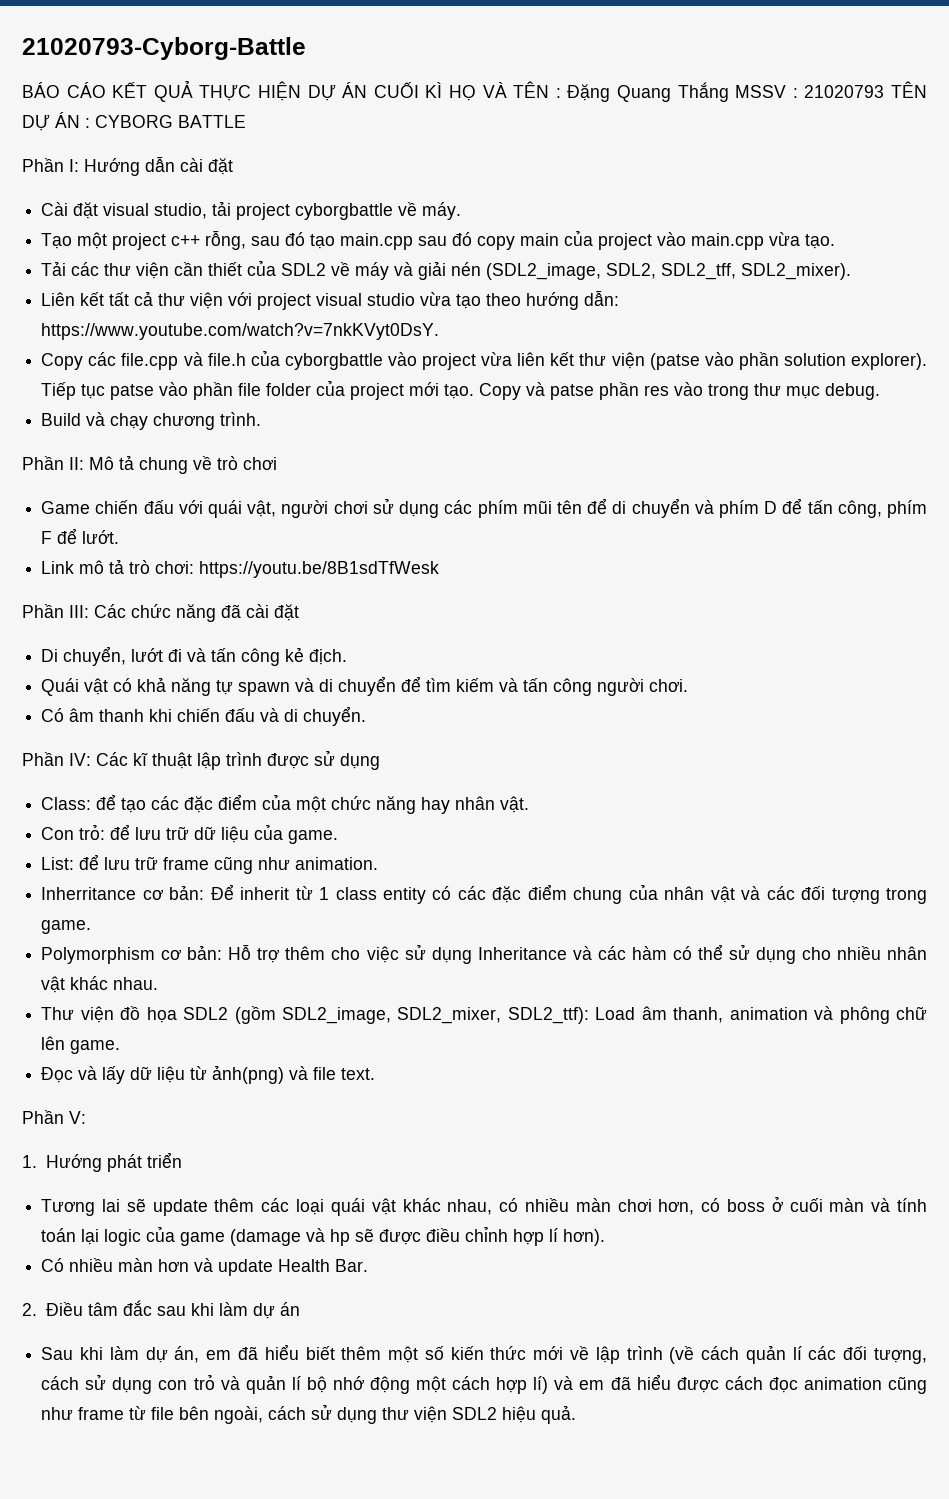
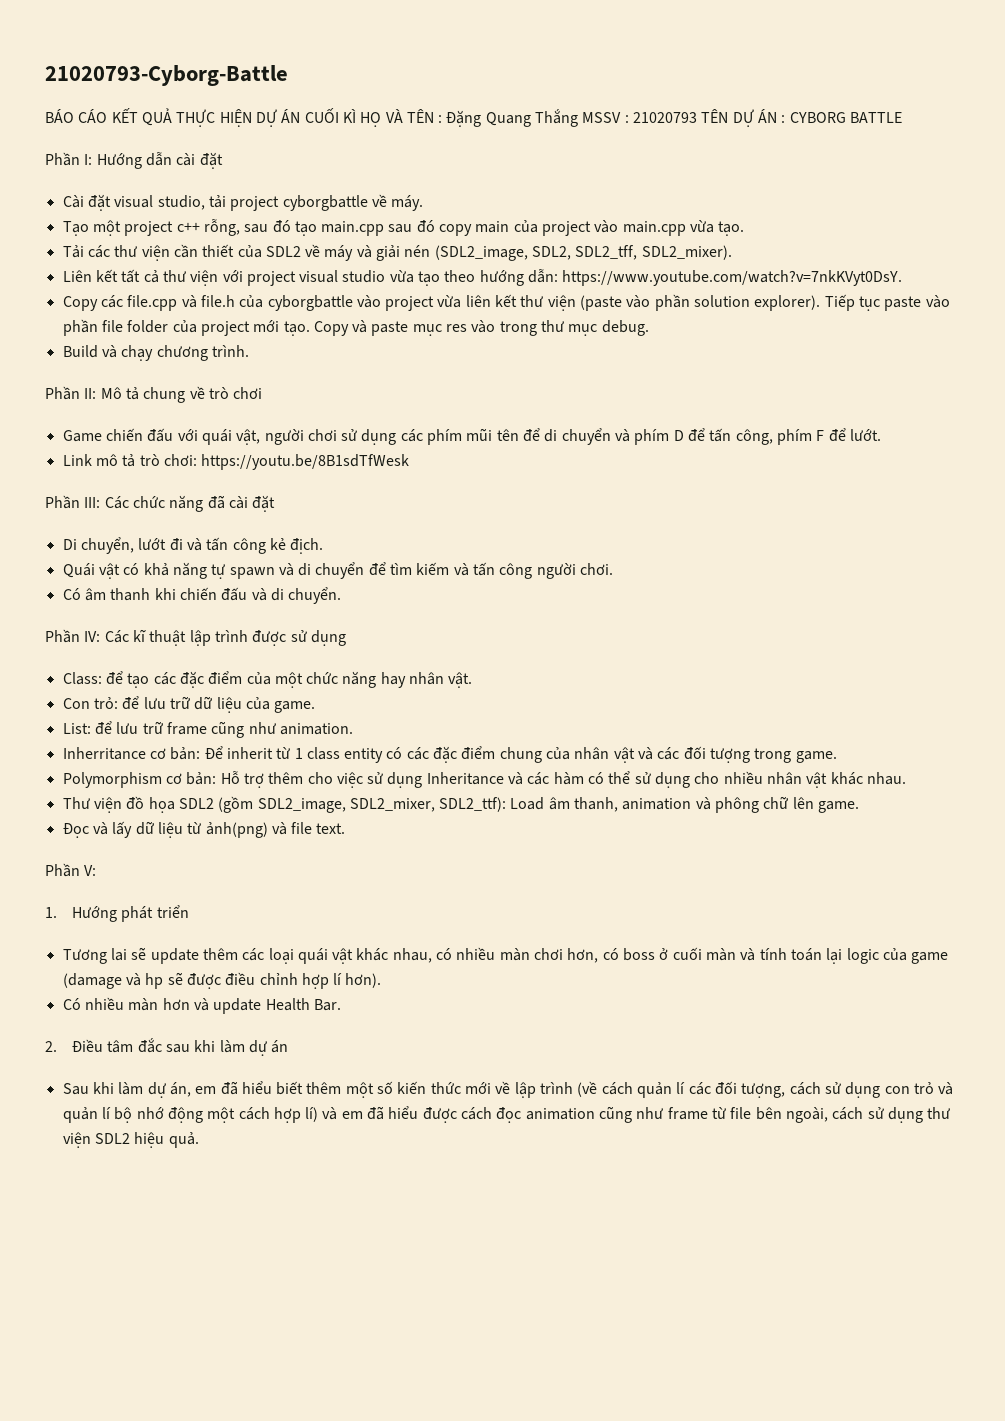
- Copy các file.cpp và file.h của cyborgbattle vào project vừa liên kết thư viện (patse vào phần solution explorer).
+ Copy các file.cpp và file.h của cyborgbattle vào project vừa liên kết thư viện (paste vào phần solution explorer).
- Tiếp tục patse vào phần file folder của project mới tạo.
+ Tiếp tục paste vào phần file folder của project mới tạo.
- Copy và patse phần res vào trong thư mục debug.
+ Copy và paste mục res vào trong thư mục debug.

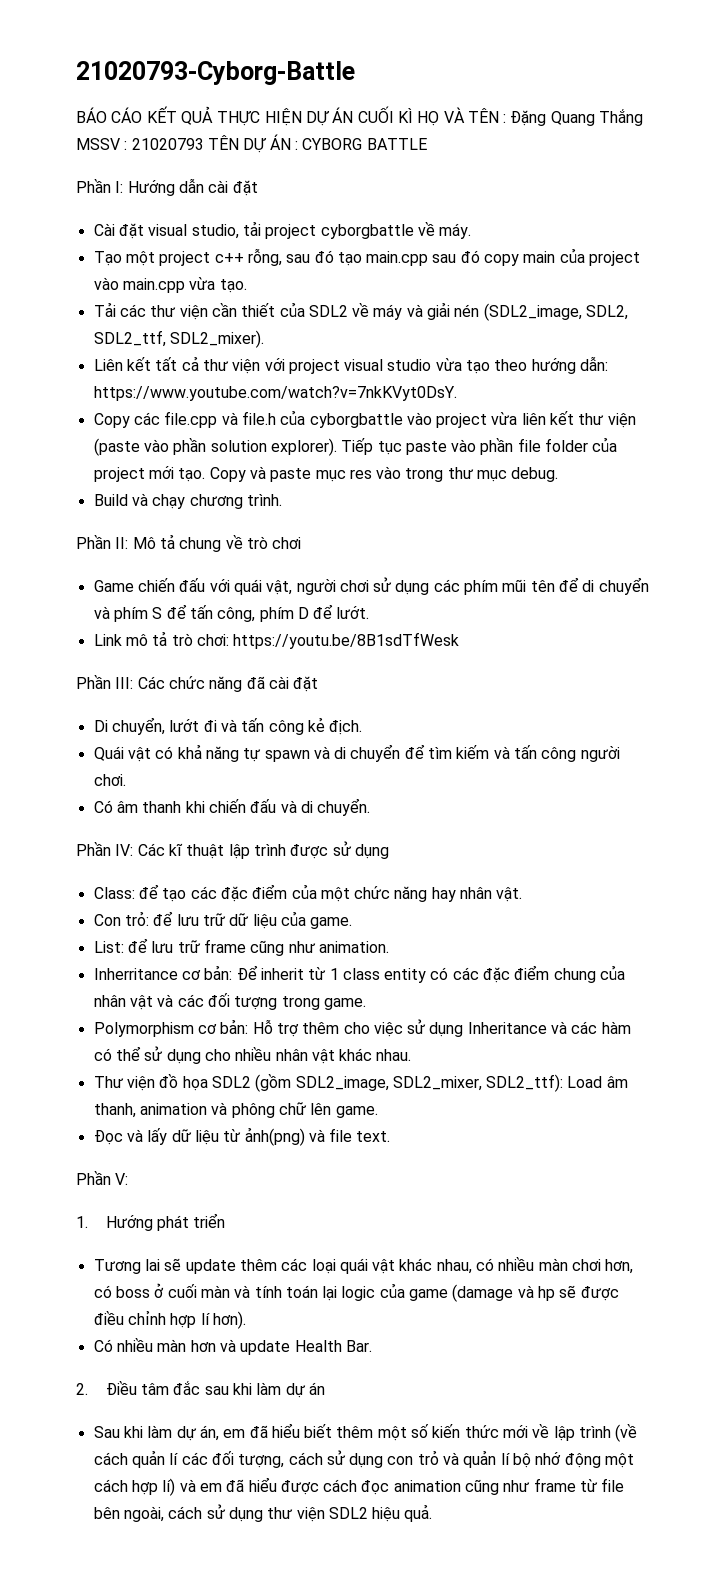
- Tải các thư viện cần thiết của SDL2 về máy và giải nén (SDL2_image, SDL2, SDL2_tff, SDL2_mixer).
+ Tải các thư viện cần thiết của SDL2 về máy và giải nén (SDL2_image, SDL2, SDL2_ttf, SDL2_mixer).
- Game chiến đấu với quái vật, người chơi sử dụng các phím mũi tên để di chuyển và phím D để tấn công, phím F để lướt.
+ Game chiến đấu với quái vật, người chơi sử dụng các phím mũi tên để di chuyển và phím S để tấn công, phím D để lướt.

